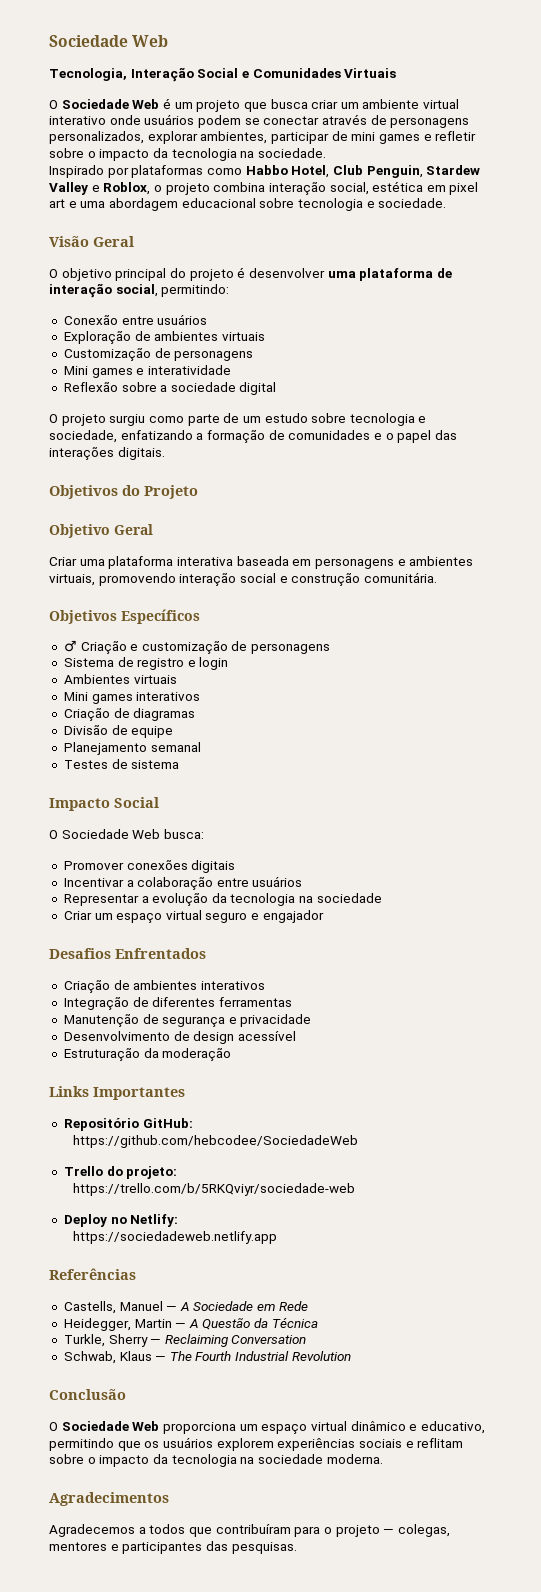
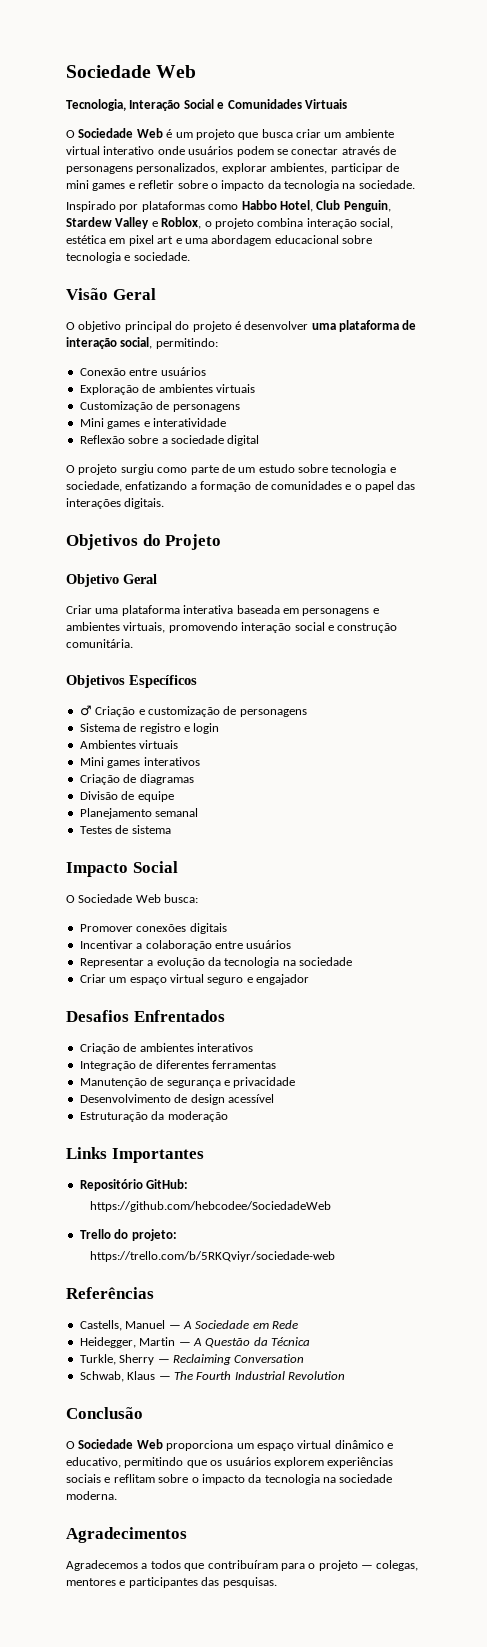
- Deploy no Netlify:
- https://sociedadeweb.netlify.app

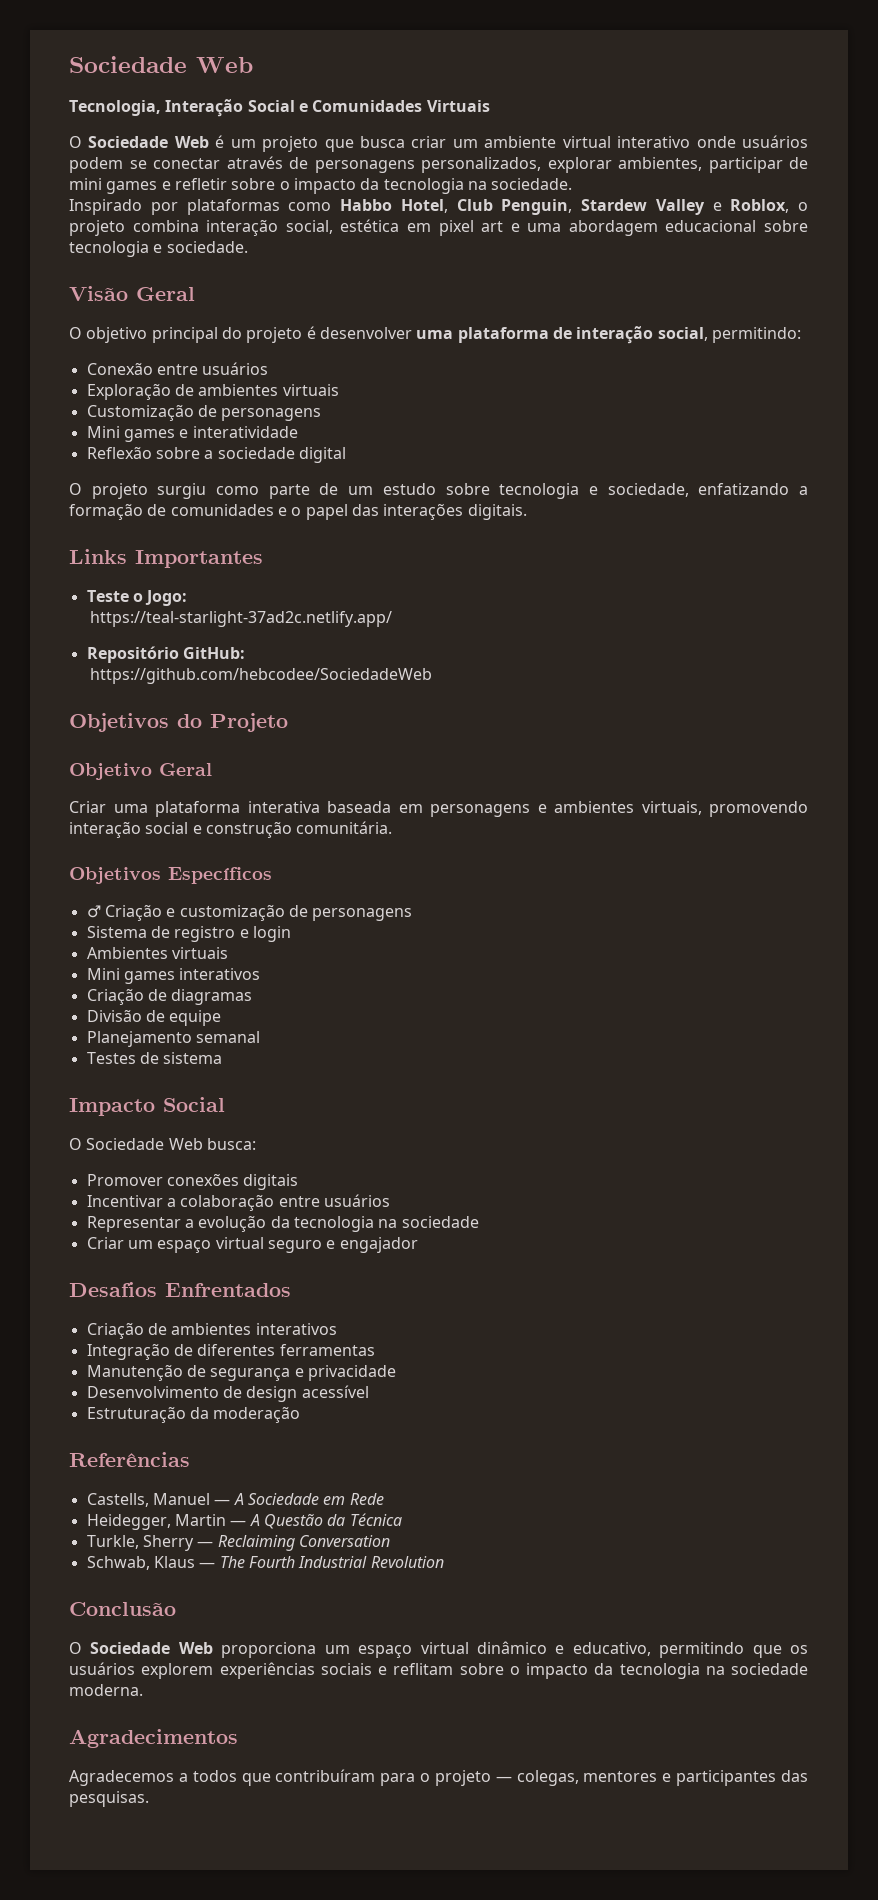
+ Links Importantes
+ Teste o Jogo:
+ https://teal-starlight-37ad2c.netlify.app/
+ Repositório GitHub:
+ https://github.com/hebcodee/SociedadeWeb
- Links Importantes
- Repositório GitHub:
- https://github.com/hebcodee/SociedadeWeb
- Trello do projeto:
- https://trello.com/b/5RKQviyr/sociedade-web

